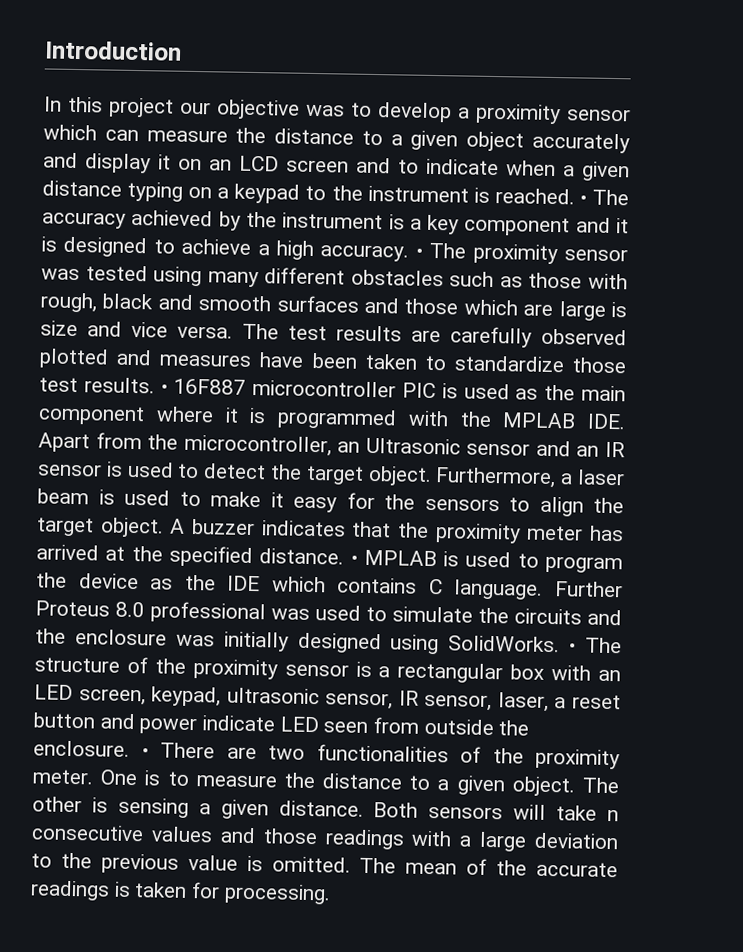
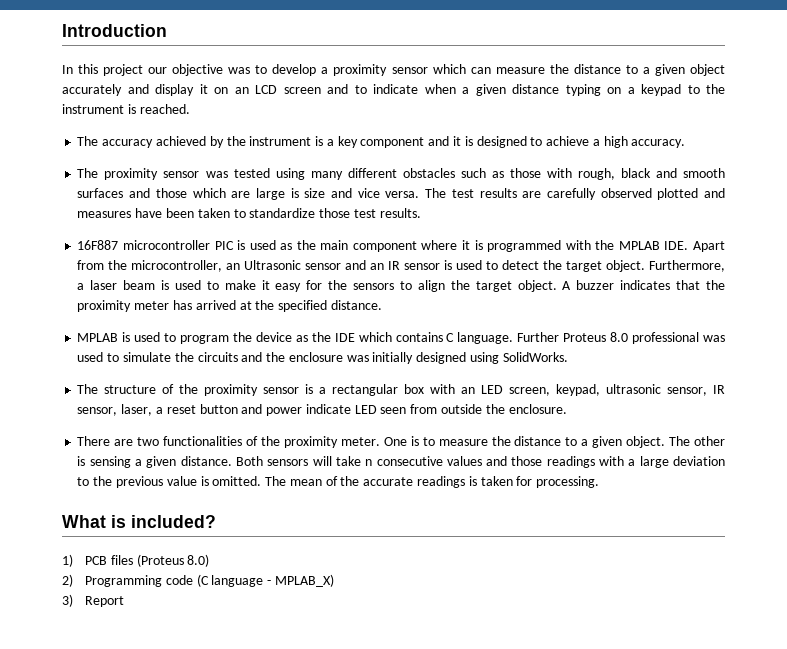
- In this project our objective was to develop a proximity sensor which can measure the distance to a given object accurately and display it on an LCD screen and to indicate when a given distance typing on a keypad to the instrument is reached. • The accuracy achieved by the instrument is a key component and it is designed to achieve a high accuracy. • The proximity sensor was tested using many different obstacles such as those with rough, black and smooth surfaces and those which are large is size and vice versa.
+ In this project our objective was to develop a proximity sensor which can measure the distance to a given object accurately and display it on an LCD screen and to indicate when a given distance typing on a keypad to the instrument is reached.
+ The accuracy achieved by the instrument is a key component and it is designed to achieve a high accuracy.
+ The proximity sensor was tested using many different obstacles such as those with rough, black and smooth surfaces and those which are large is size and vice versa.
- The test results are carefully observed plotted and measures have been taken to standardize those test results. • 16F887 microcontroller PIC is used as the main component where it is programmed with the MPLAB IDE. Apart from the microcontroller, an Ultrasonic sensor and an IR sensor is used to detect the target object.
+ The test results are carefully observed plotted and measures have been taken to standardize those test results.
+ 16F887 microcontroller PIC is used as the main component where it is programmed with the MPLAB IDE. Apart from the microcontroller, an Ultrasonic sensor and an IR sensor is used to detect the target object.
- A buzzer indicates that the proximity meter has arrived at the specified distance. • MPLAB is used to program the device as the IDE which contains C language.
+ A buzzer indicates that the proximity meter has arrived at the specified distance.
+ MPLAB is used to program the device as the IDE which contains C language.
- Further Proteus 8.0 professional was used to simulate the circuits and the enclosure was initially designed using SolidWorks. • The structure of the proximity sensor is a rectangular box with an LED screen, keypad, ultrasonic sensor, IR sensor, laser, a reset button and power indicate LED seen from outside the enclosure. • There are two functionalities of the proximity meter.
+ Further Proteus 8.0 professional was used to simulate the circuits and the enclosure was initially designed using SolidWorks.
+ The structure of the proximity sensor is a rectangular box with an LED screen, keypad, ultrasonic sensor, IR sensor, laser, a reset button and power indicate LED seen from outside the enclosure.
+ There are two functionalities of the proximity meter.
+ What is included?
+ 1) PCB files (Proteus 8.0)
+ 2) Programming code (C language - MPLAB_X)
+ 3) Report

